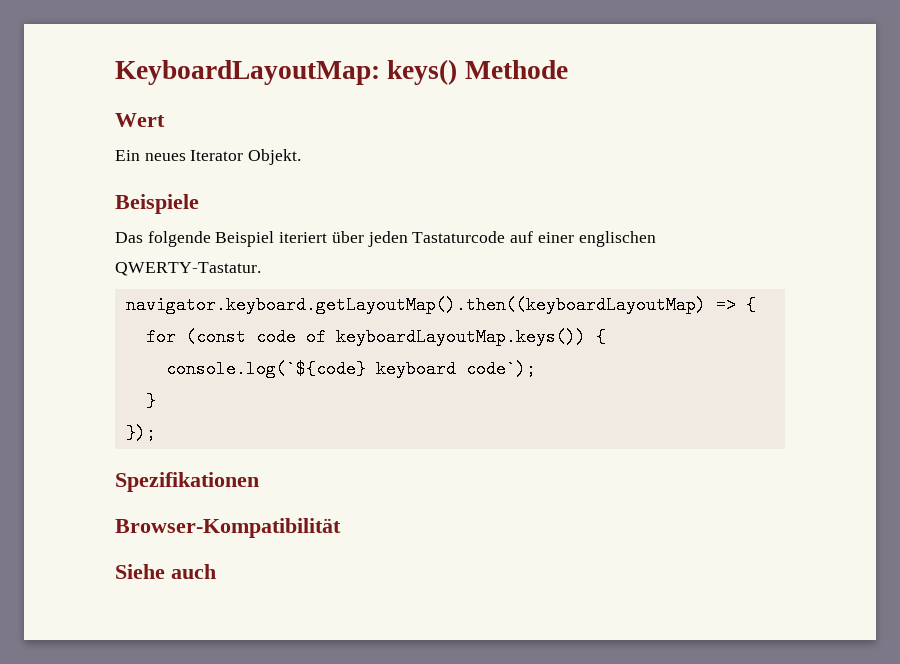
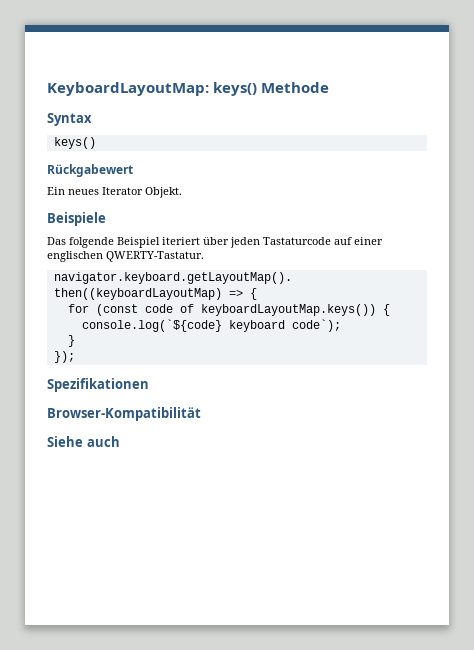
- Wert
+ Syntax
+ keys()
+ Rückgabewert

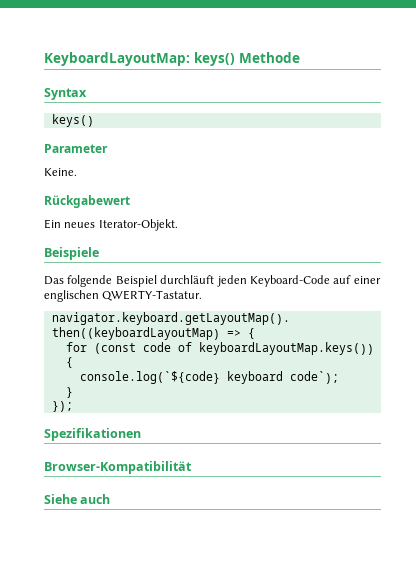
+ Parameter
+ Keine.
- Ein neues Iterator Objekt.
+ Ein neues Iterator-Objekt.
- Das folgende Beispiel iteriert über jeden Tastaturcode auf einer englischen QWERTY-Tastatur.
+ Das folgende Beispiel durchläuft jeden Keyboard-Code auf einer englischen QWERTY-Tastatur.

